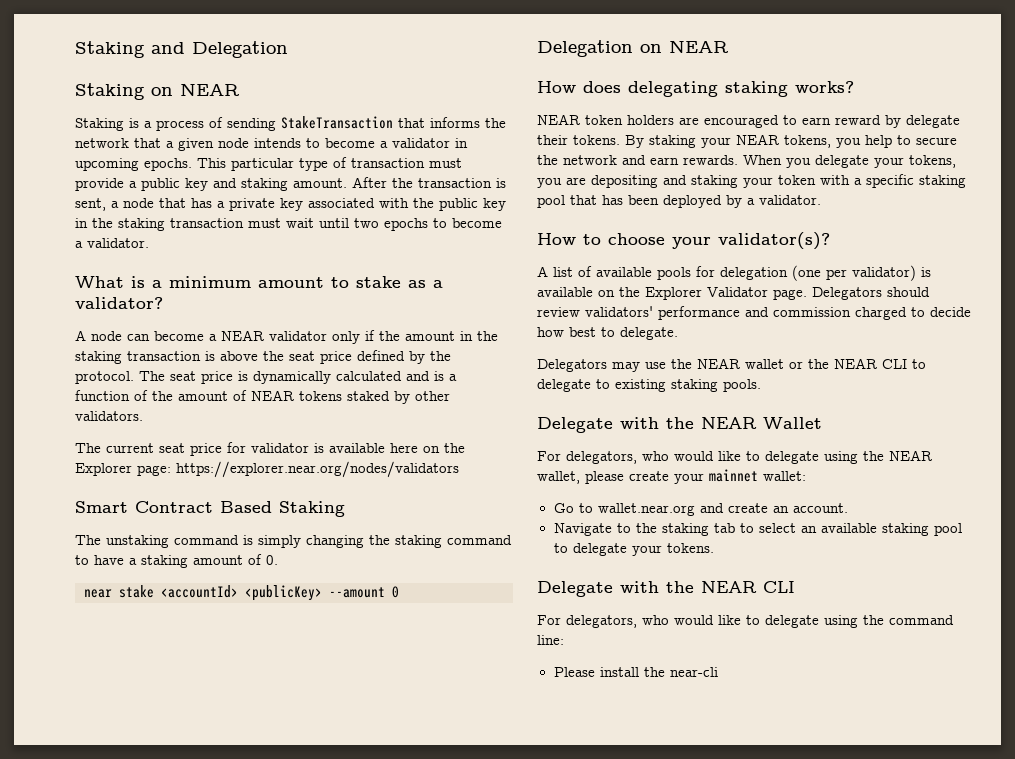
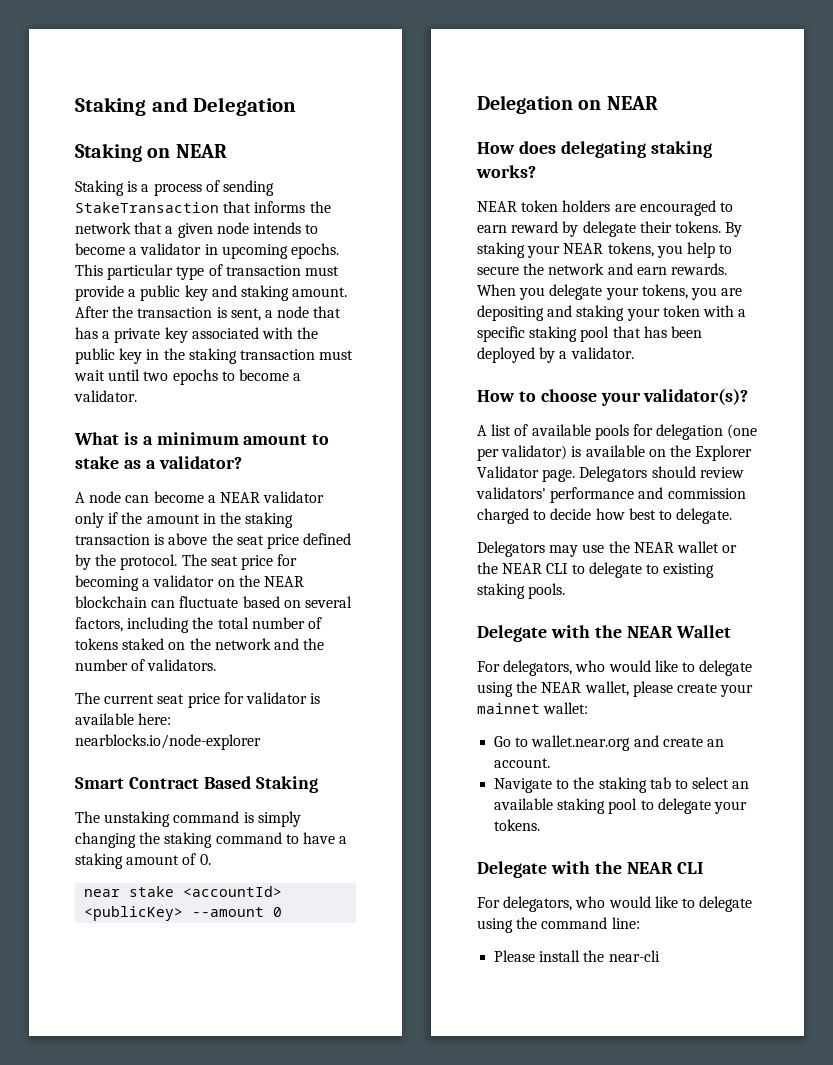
- The seat price is dynamically calculated and is a function of the amount of NEAR tokens staked by other validators.
+ The seat price for becoming a validator on the NEAR blockchain can fluctuate based on several factors, including the total number of tokens staked on the network and the number of validators.
- The current seat price for validator is available here on the Explorer page: https://explorer.near.org/nodes/validators
+ The current seat price for validator is available here: nearblocks.io/node-explorer

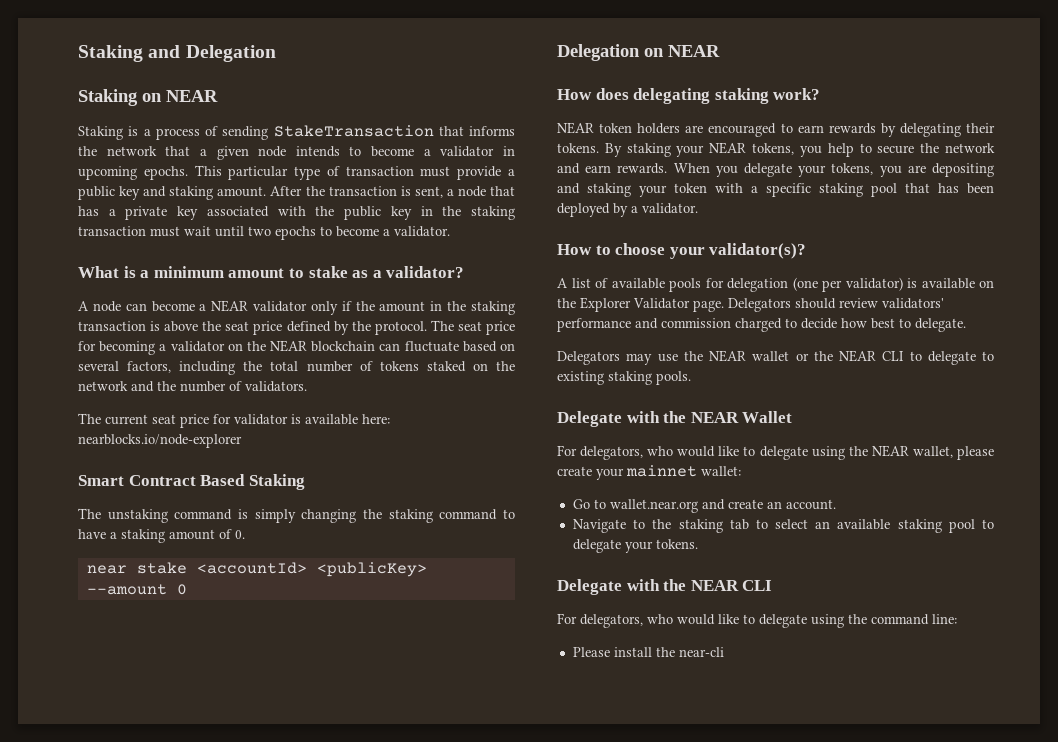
- How does delegating staking works?
+ How does delegating staking work?
- NEAR token holders are encouraged to earn reward by delegate their tokens.
+ NEAR token holders are encouraged to earn rewards by delegating their tokens.

